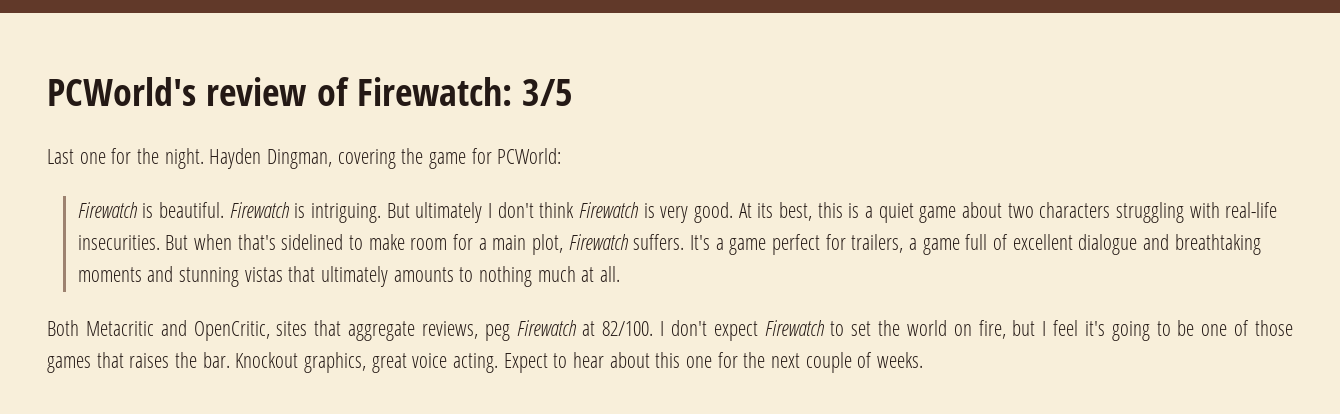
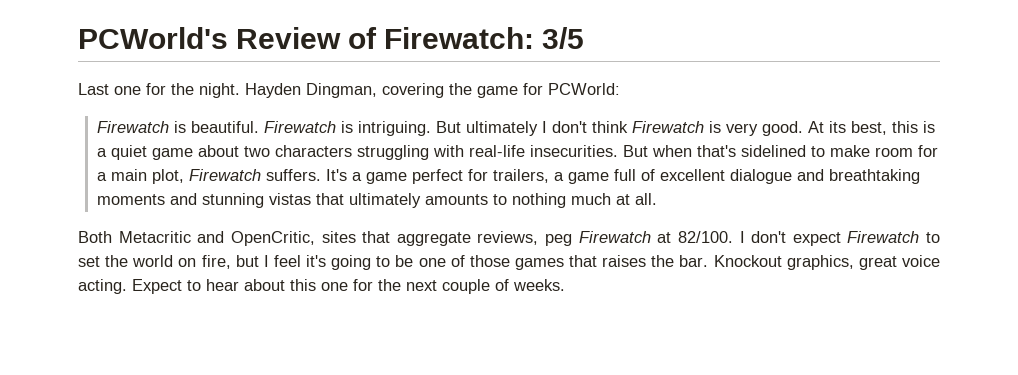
- PCWorld's review of Firewatch: 3/5
+ PCWorld's Review of Firewatch: 3/5

